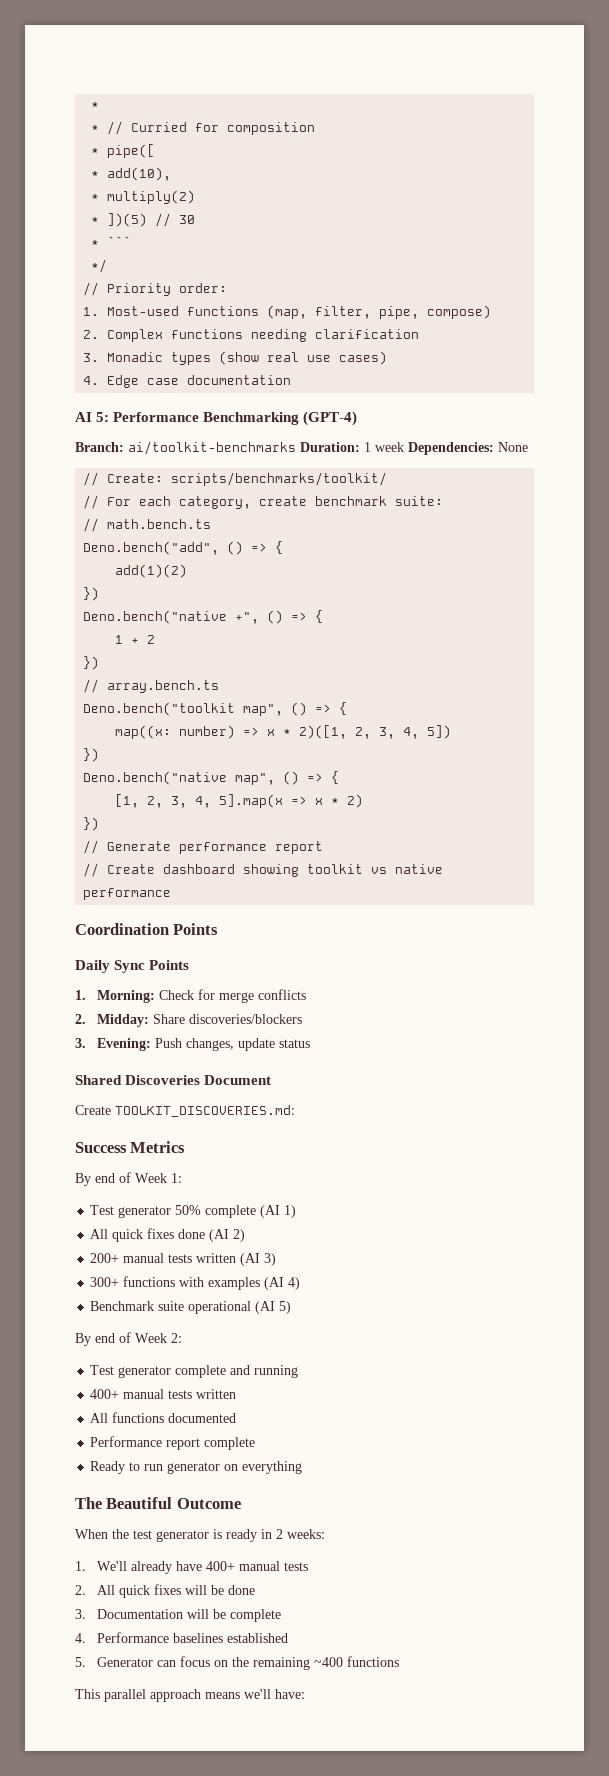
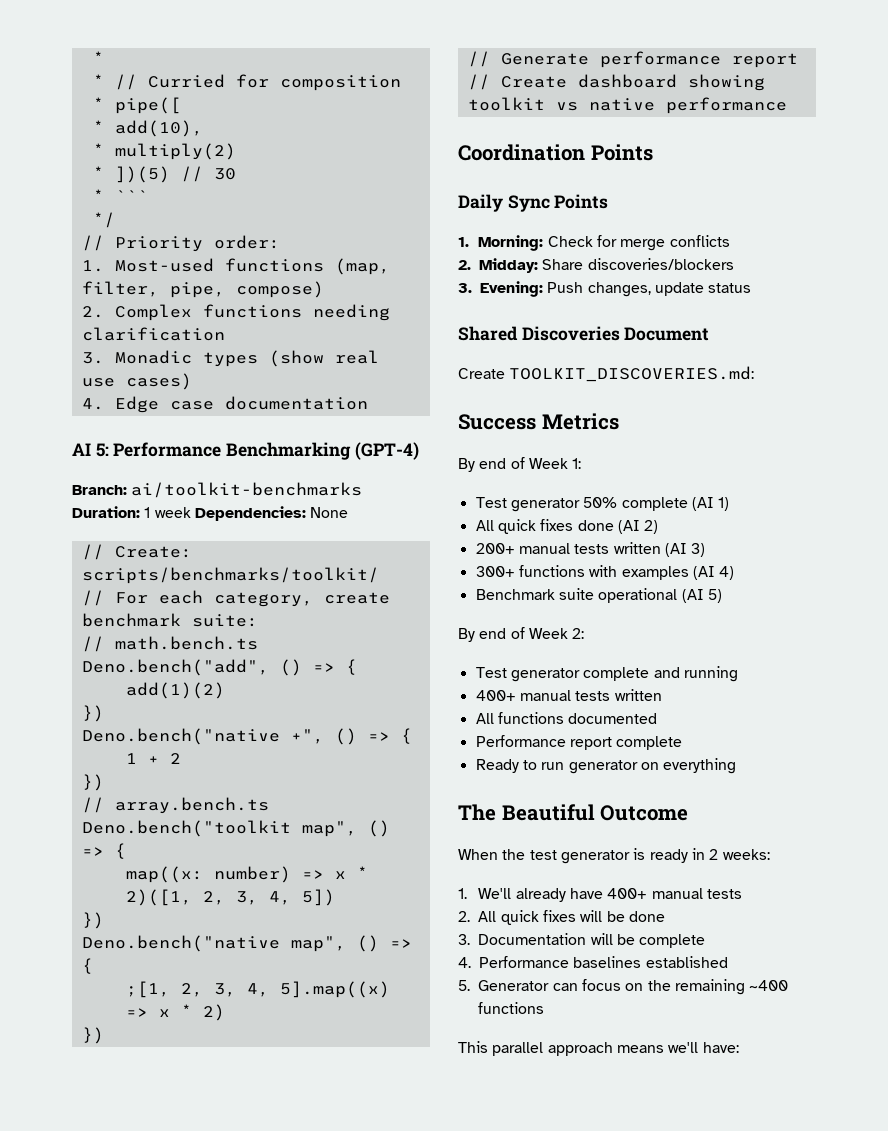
- [1, 2, 3, 4, 5].map(x => x * 2)
+ ;[1, 2, 3, 4, 5].map((x) => x * 2)

